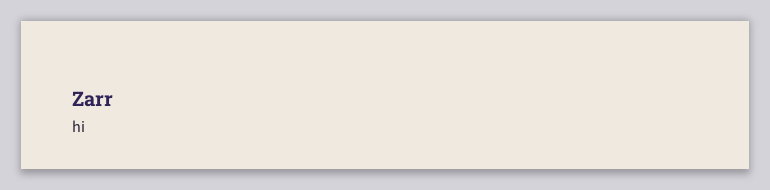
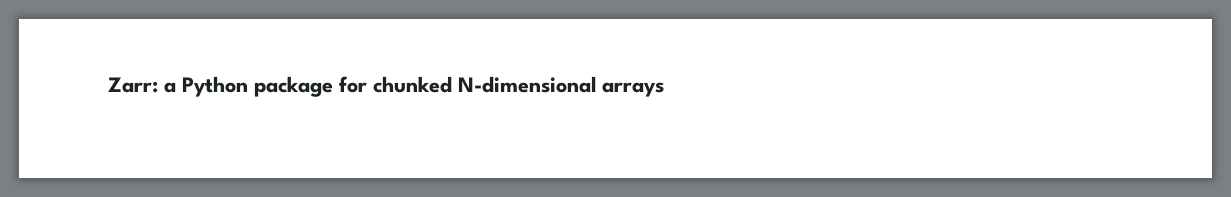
- Zarr
- hi
+ Zarr: a Python package for chunked N-dimensional arrays

